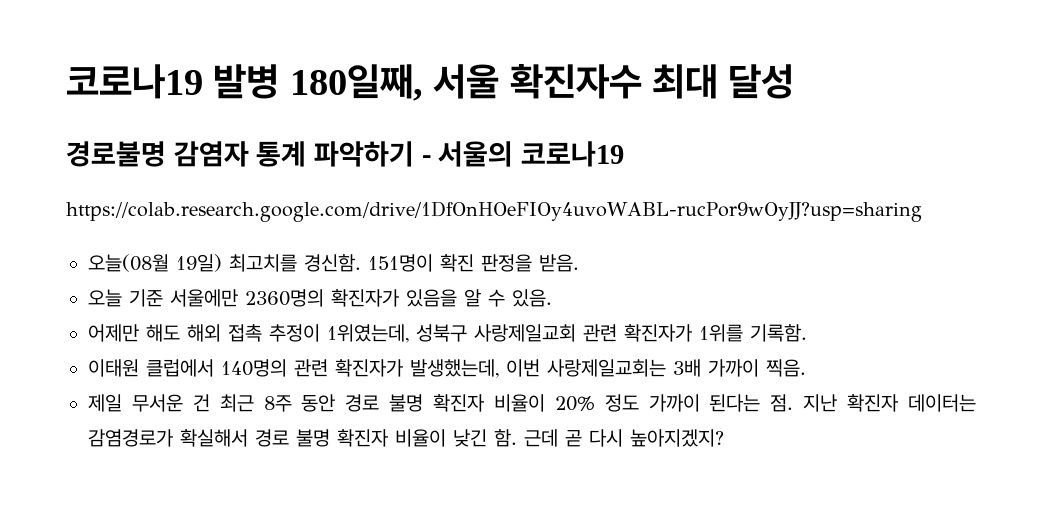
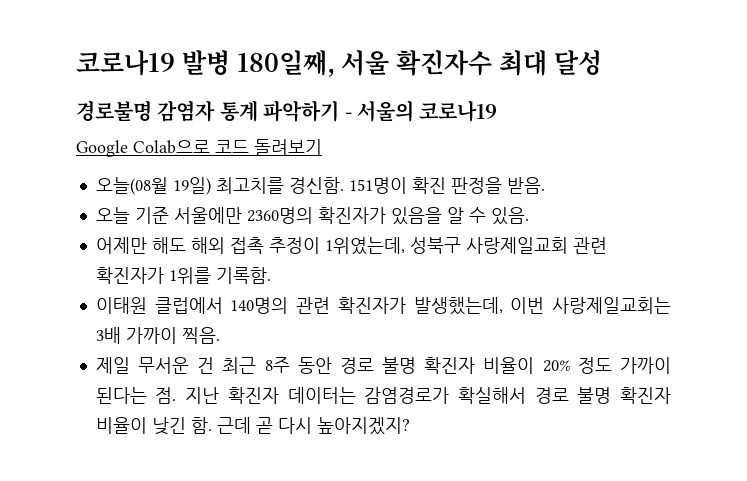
- https://colab.research.google.com/drive/1DfOnHOeFIOy4uvoWABL-rucPor9wOyJJ?usp=sharing
+ Google Colab으로 코드 돌려보기

